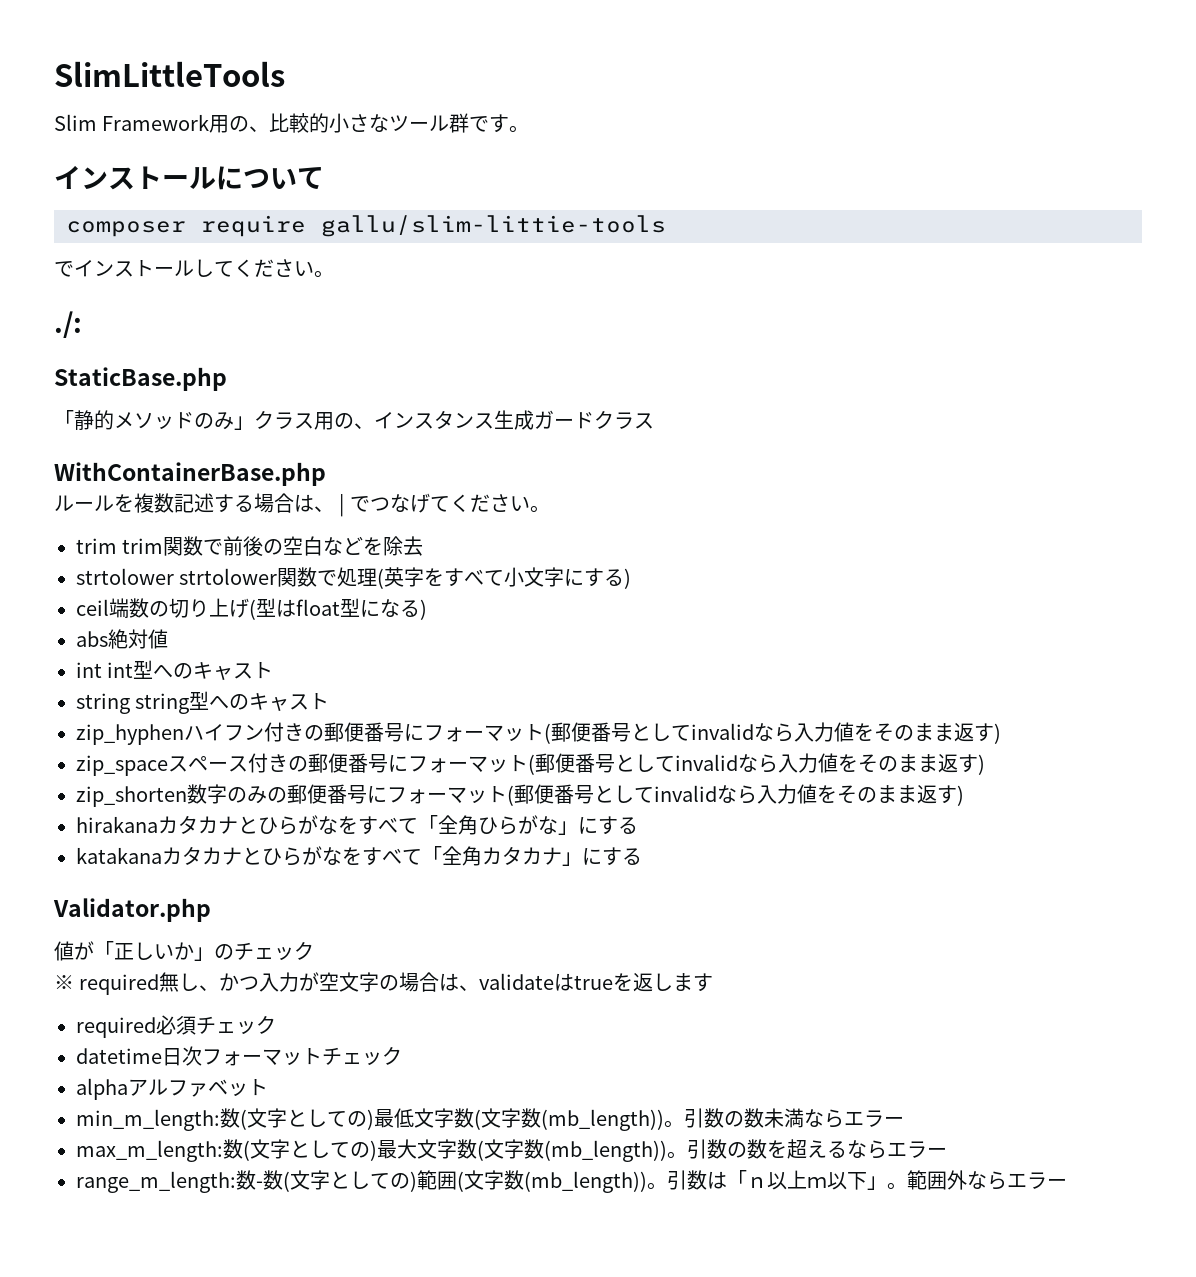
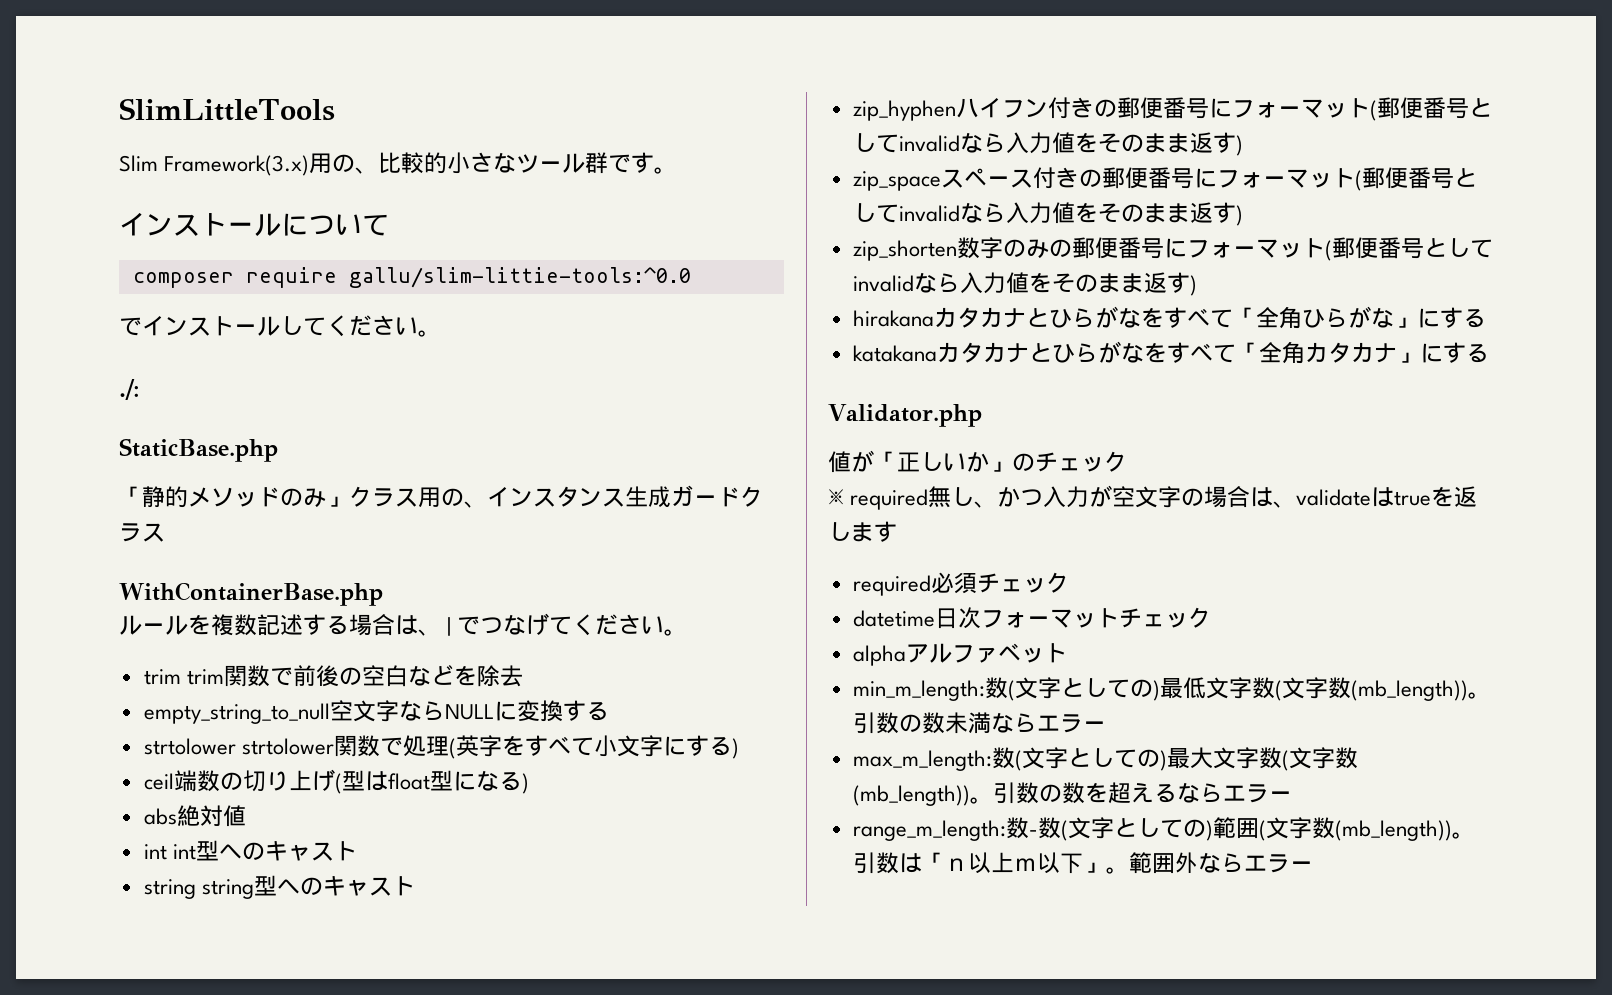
- Slim Framework用の、比較的小さなツール群です。
+ Slim Framework(3.x)用の、比較的小さなツール群です。
- composer require gallu/slim-littie-tools
+ composer require gallu/slim-littie-tools:^0.0
+ empty_string_to_null空文字ならNULLに変換する

